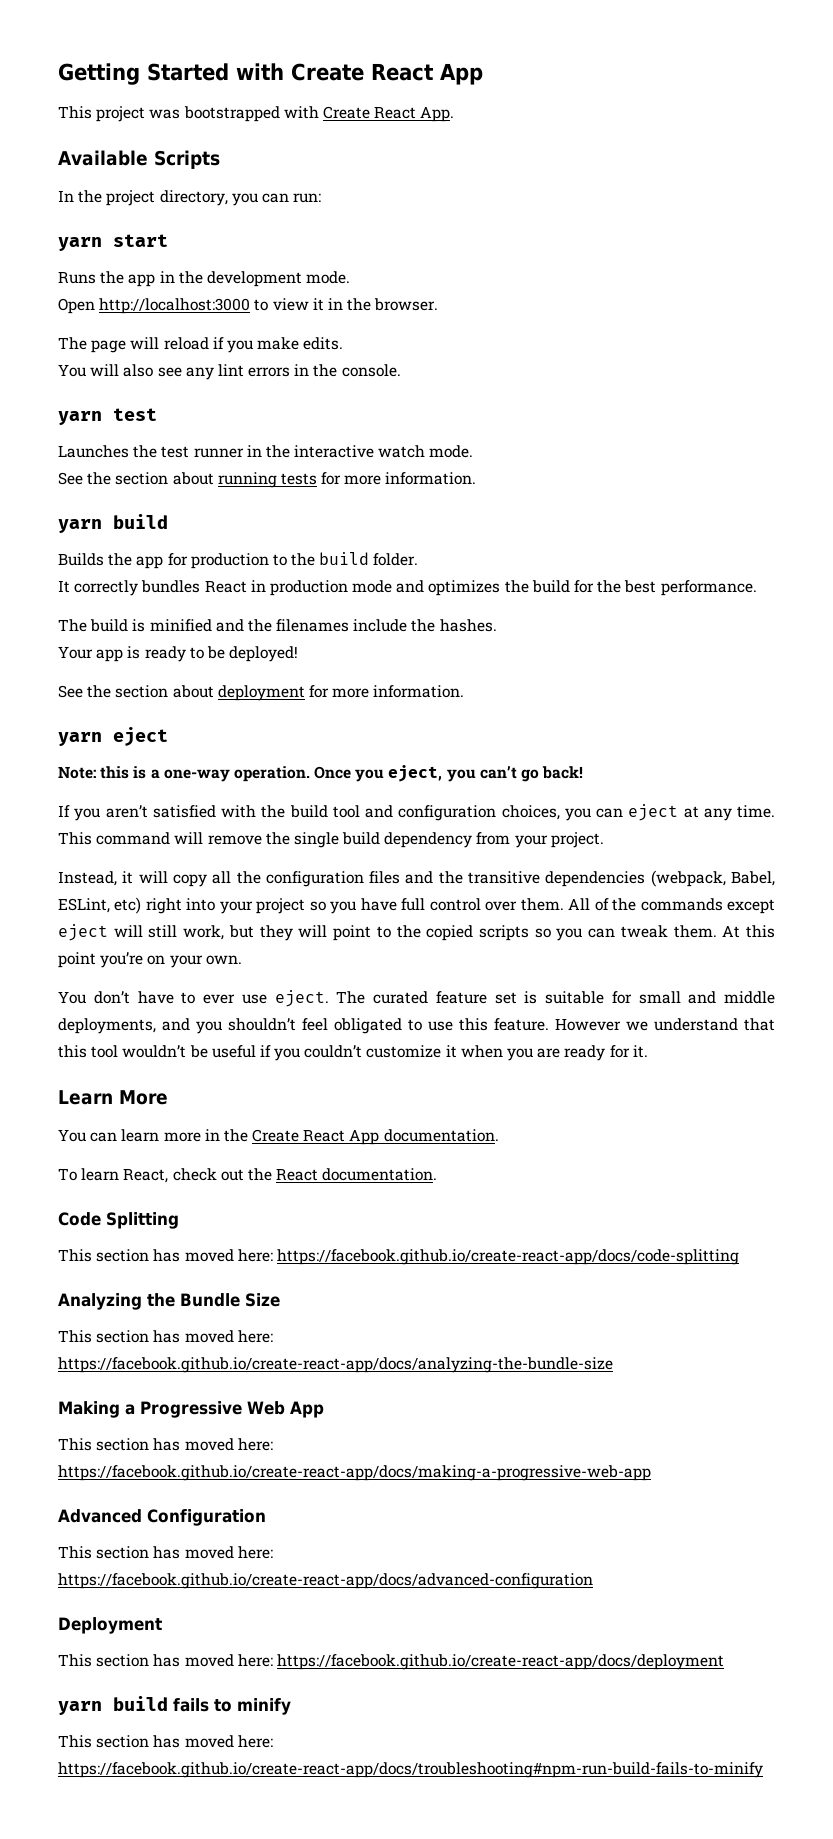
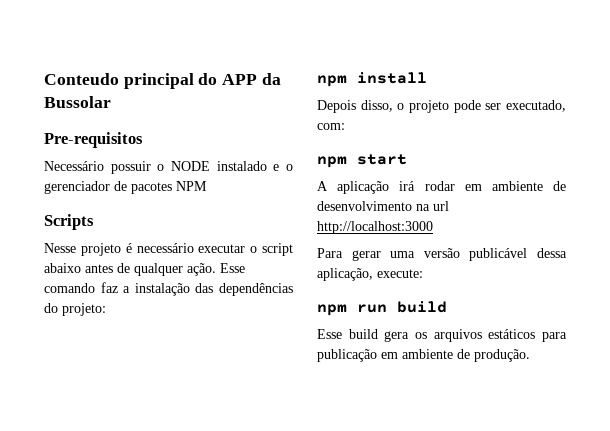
- Getting Started with Create React App
- This project was bootstrapped with Create React App.
- Available Scripts
- In the project directory, you can run:
- yarn start
- Runs the app in the development mode.
- Open http://localhost:3000 to view it in the browser.
- The page will reload if you make edits.
- You will also see any lint errors in the console.
- yarn test
- Launches the test runner in the interactive watch mode.
- See the section about running tests for more information.
- yarn build
- Builds the app for production to the build folder.
- It correctly bundles React in production mode and optimizes the build for the best performance.
- The build is minified and the filenames include the hashes.
- Your app is ready to be deployed!
- See the section about deployment for more information.
- yarn eject
- Note: this is a one-way operation. Once you eject, you can’t go back!
- If you aren’t satisfied with the build tool and configuration choices, you can eject at any time. This command will remove the single build dependency from your project.
- Instead, it will copy all the configuration files and the transitive dependencies (webpack, Babel, ESLint, etc) right into your project so you have full control over them. All of the commands except eject will still work, but they will point to the copied scripts so you can tweak them. At this point you’re on your own.
- You don’t have to ever use eject. The curated feature set is suitable for small and middle deployments, and you shouldn’t feel obligated to use this feature. However we understand that this tool wouldn’t be useful if you couldn’t customize it when you are ready for it.
- Learn More
- You can learn more in the Create React App documentation.
- To learn React, check out the React documentation.
- Code Splitting
- This section has moved here: https://facebook.github.io/create-react-app/docs/code-splitting
- Analyzing the Bundle Size
- This section has moved here: https://facebook.github.io/create-react-app/docs/analyzing-the-bundle-size
- Making a Progressive Web App
- This section has moved here: https://facebook.github.io/create-react-app/docs/making-a-progressive-web-app
- Advanced Configuration
- This section has moved here: https://facebook.github.io/create-react-app/docs/advanced-configuration
- Deployment
- This section has moved here: https://facebook.github.io/create-react-app/docs/deployment
- yarn build fails to minify
- This section has moved here: https://facebook.github.io/create-react-app/docs/troubleshooting#npm-run-build-fails-to-minify
+ Conteudo principal do APP da Bussolar
+ Pre-requisitos
+ Necessário possuir o NODE instalado e o gerenciador de pacotes NPM
+ Scripts
+ Nesse projeto é necessário executar o script abaixo antes de qualquer ação. Esse comando faz a instalação das dependências do projeto:
+ npm install
+ Depois disso, o projeto pode ser executado, com:
+ npm start
+ A aplicação irá rodar em ambiente de desenvolvimento na url http://localhost:3000
+ Para gerar uma versão publicável dessa aplicação, execute:
+ npm run build
+ Esse build gera os arquivos estáticos para publicação em ambiente de produção.

